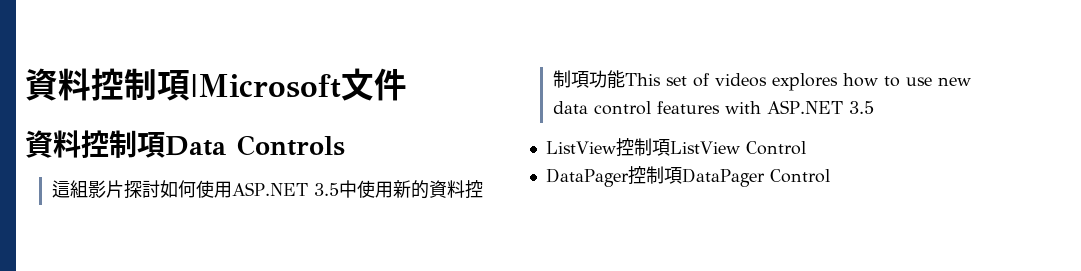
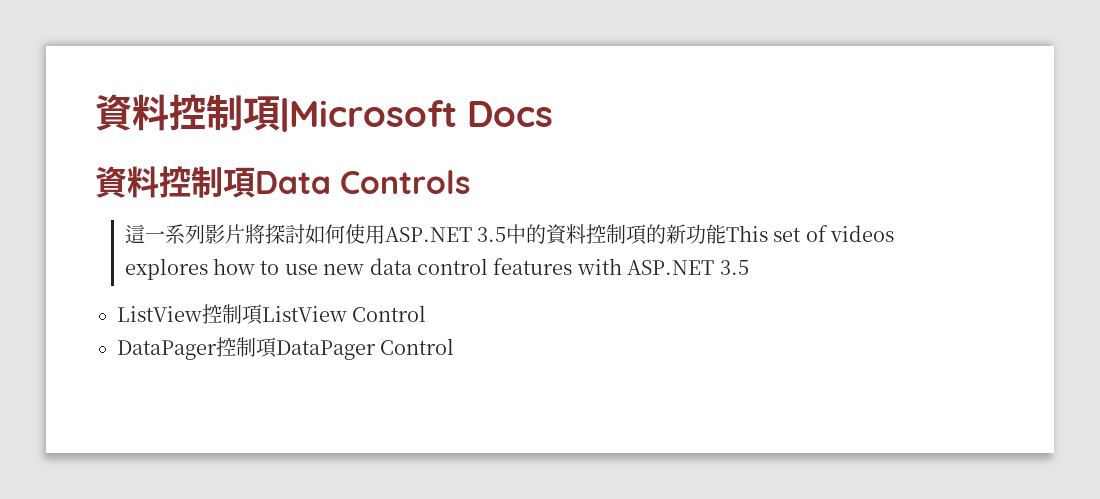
- 資料控制項|Microsoft文件
+ 資料控制項|Microsoft Docs
- 這組影片探討如何使用ASP.NET 3.5中使用新的資料控制項功能This set of videos explores how to use new data control features with ASP.NET 3.5
+ 這一系列影片將探討如何使用ASP.NET 3.5中的資料控制項的新功能This set of videos explores how to use new data control features with ASP.NET 3.5

